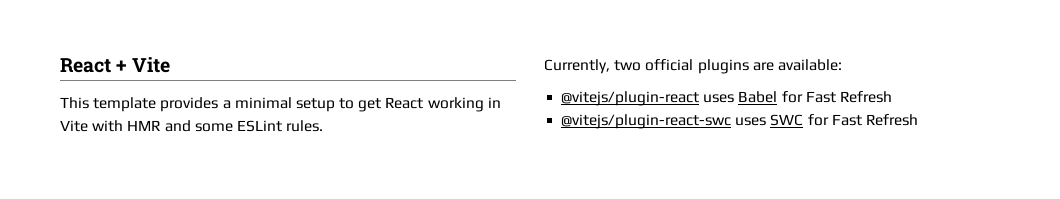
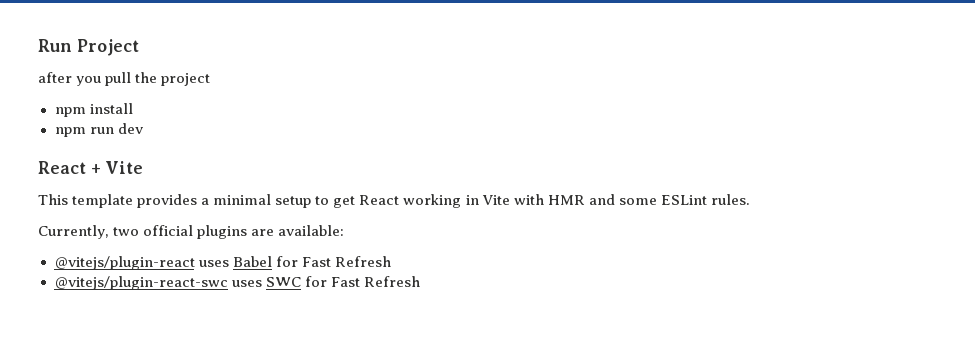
+ Run Project
+ after you pull the project
+ npm install
+ npm run dev

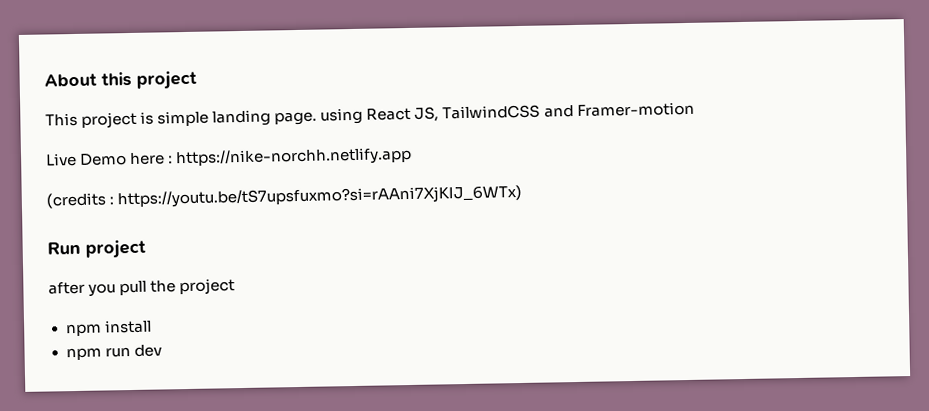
- Run Project
+ About this project
+ This project is simple landing page. using React JS, TailwindCSS and Framer-motion
+ Live Demo here : https://nike-norchh.netlify.app
+ (credits : https://youtu.be/tS7upsfuxmo?si=rAAni7XjKIJ_6WTx)
+ Run project
- React + Vite
- This template provides a minimal setup to get React working in Vite with HMR and some ESLint rules.
- Currently, two official plugins are available:
- @vitejs/plugin-react uses Babel for Fast Refresh
- @vitejs/plugin-react-swc uses SWC for Fast Refresh

